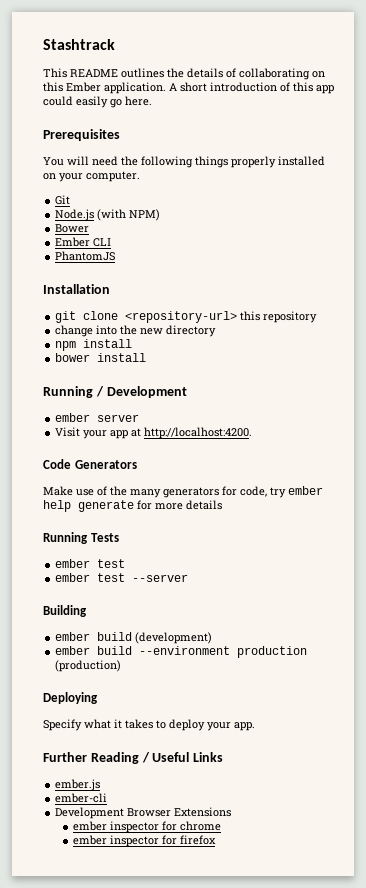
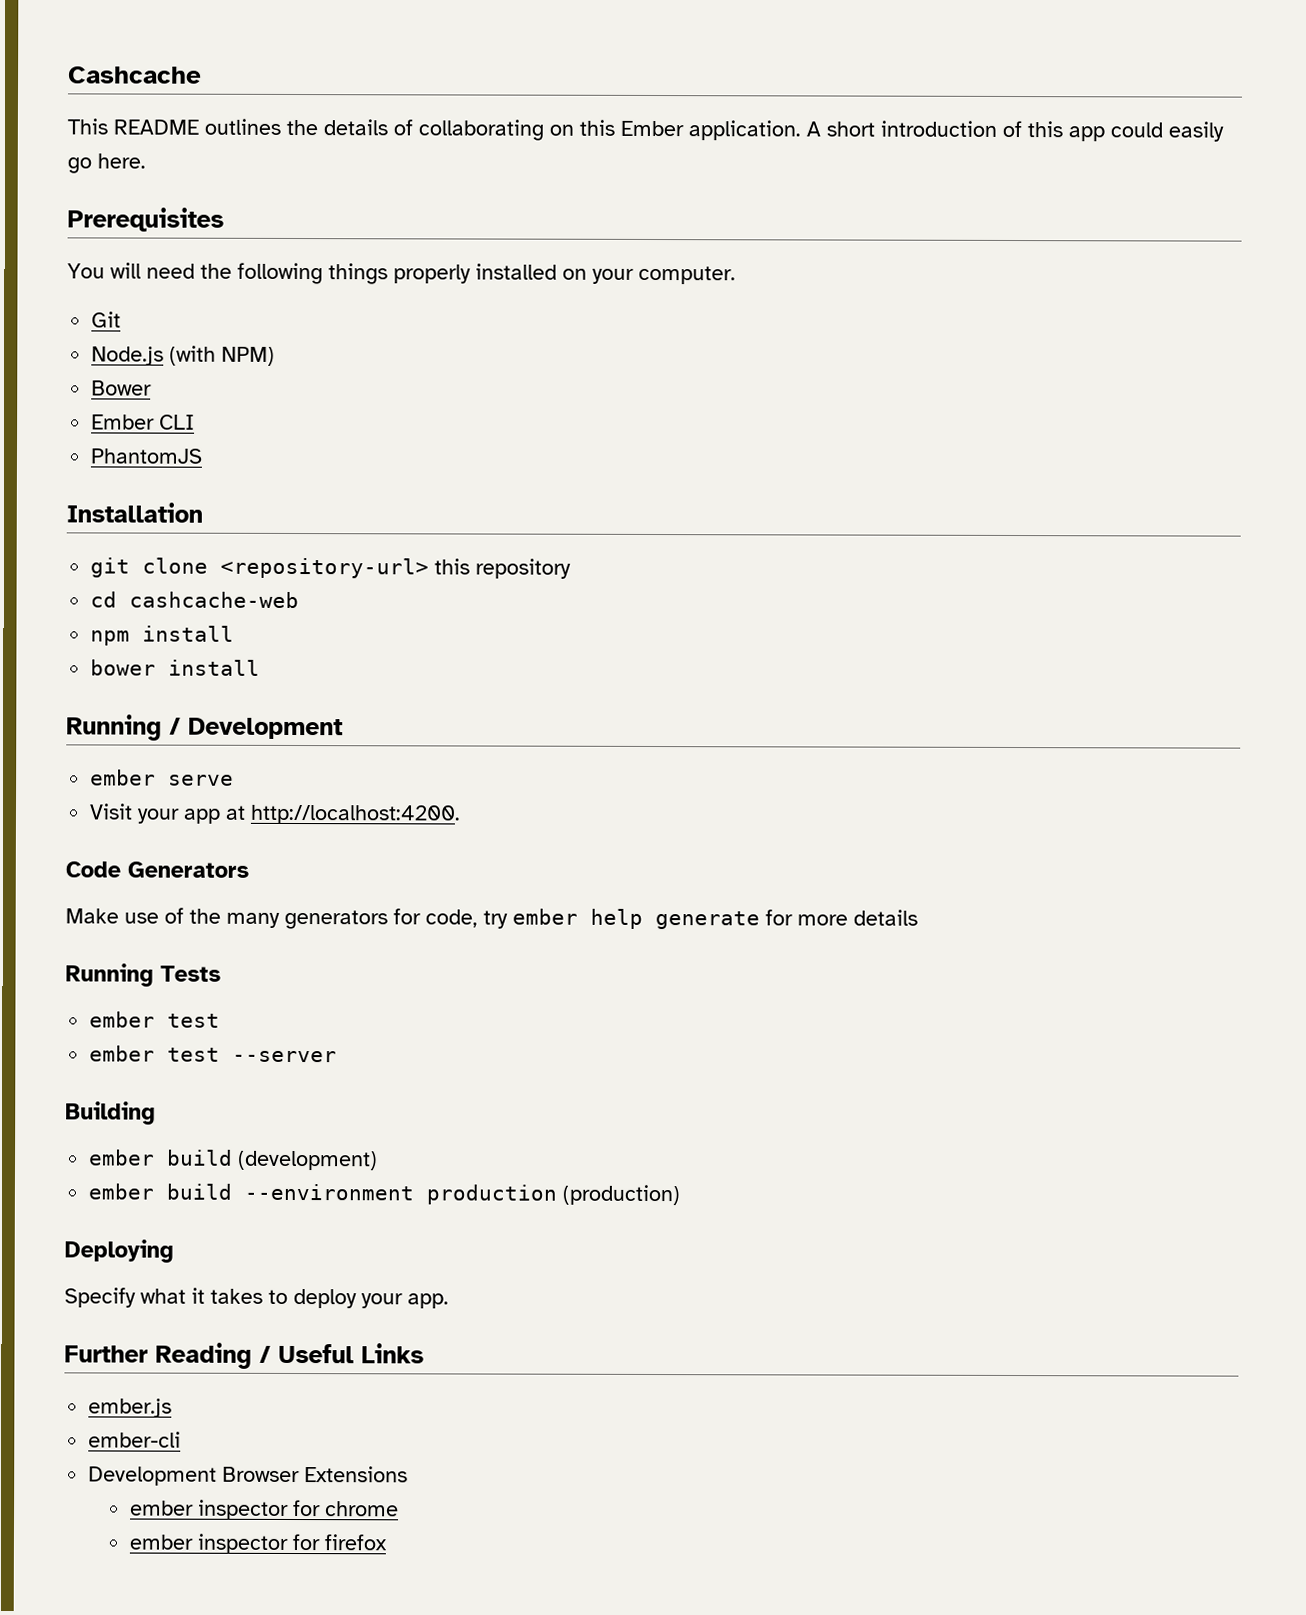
- Stashtrack
+ Cashcache
- change into the new directory
+ cd cashcache-web
- ember server
+ ember serve

